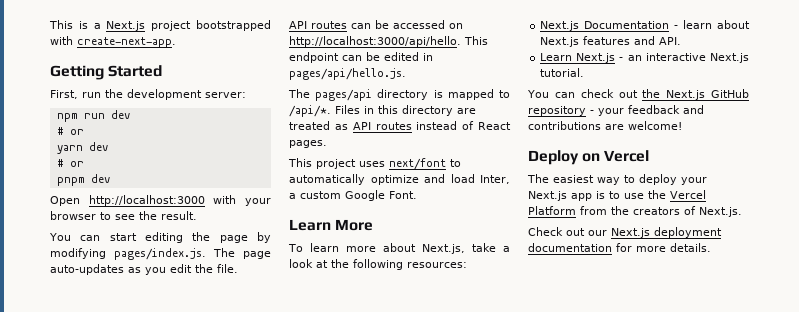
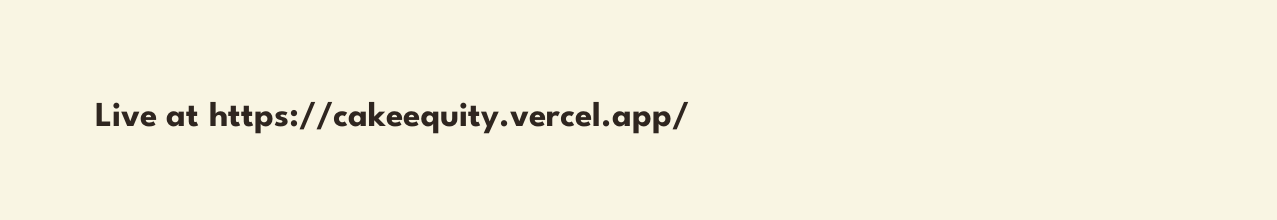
- This is a Next.js project bootstrapped with create-next-app.
- Getting Started
- First, run the development server:
- npm run dev
- # or
- yarn dev
- # or
- pnpm dev
- Open http://localhost:3000 with your browser to see the result.
- You can start editing the page by modifying pages/index.js. The page auto-updates as you edit the file.
- API routes can be accessed on http://localhost:3000/api/hello. This endpoint can be edited in pages/api/hello.js.
- The pages/api directory is mapped to /api/*. Files in this directory are treated as API routes instead of React pages.
- This project uses next/font to automatically optimize and load Inter, a custom Google Font.
- Learn More
- To learn more about Next.js, take a look at the following resources:
- Next.js Documentation - learn about Next.js features and API.
- Learn Next.js - an interactive Next.js tutorial.
- You can check out the Next.js GitHub repository - your feedback and contributions are welcome!
- Deploy on Vercel
- The easiest way to deploy your Next.js app is to use the Vercel Platform from the creators of Next.js.
- Check out our Next.js deployment documentation for more details.
+ Live at https://cakeequity.vercel.app/

